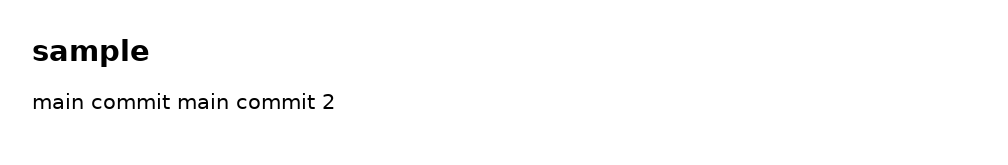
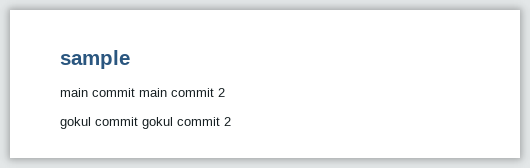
+ gokul commit gokul commit 2

